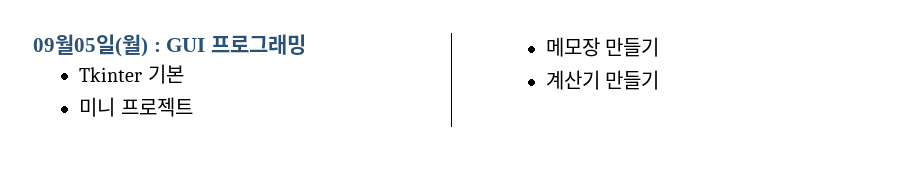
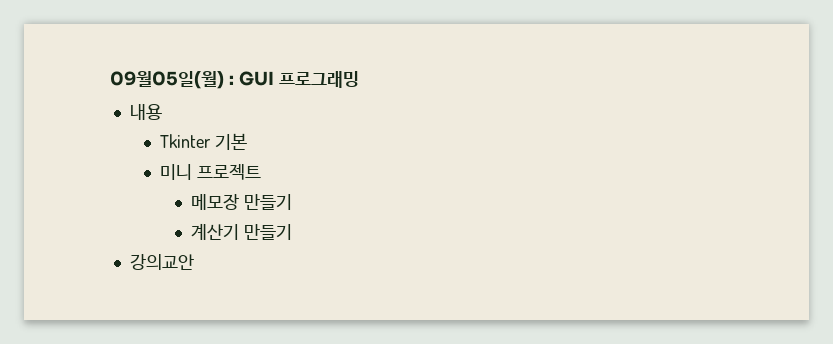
+ 내용
+ 강의교안

